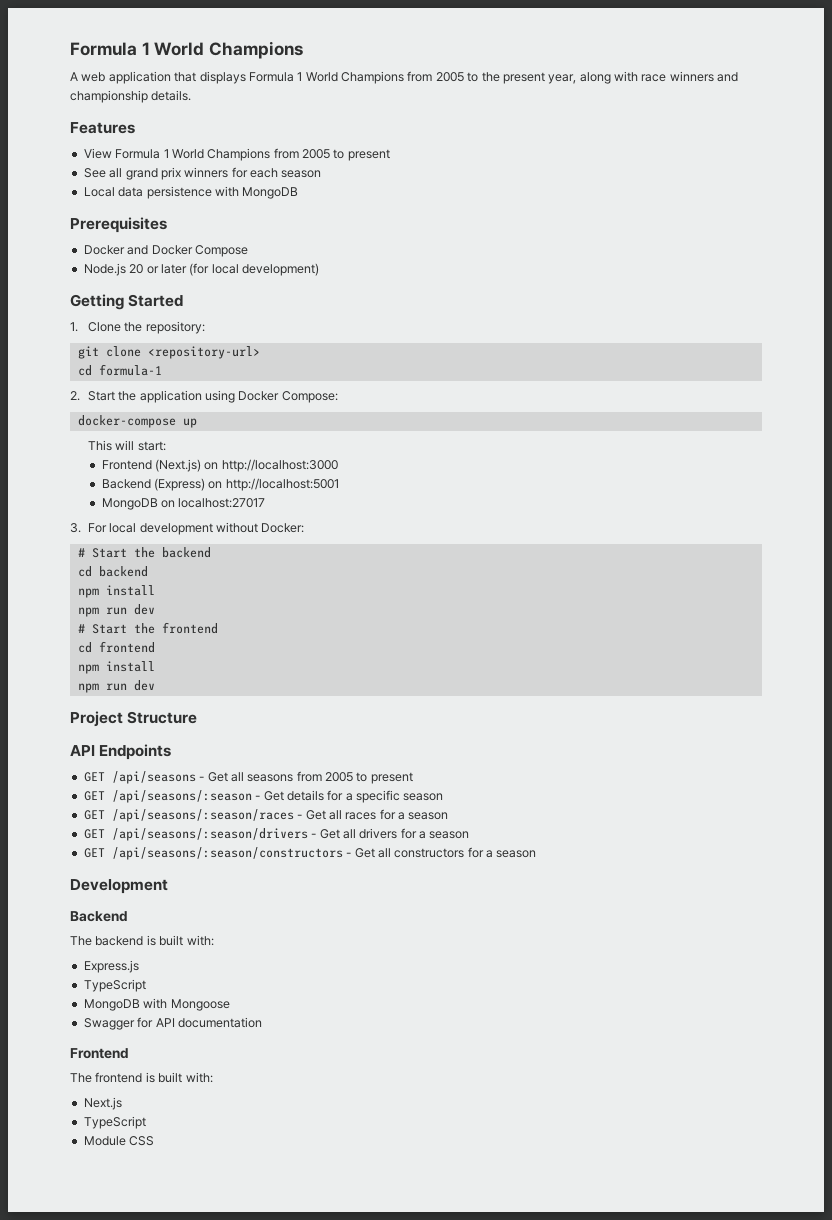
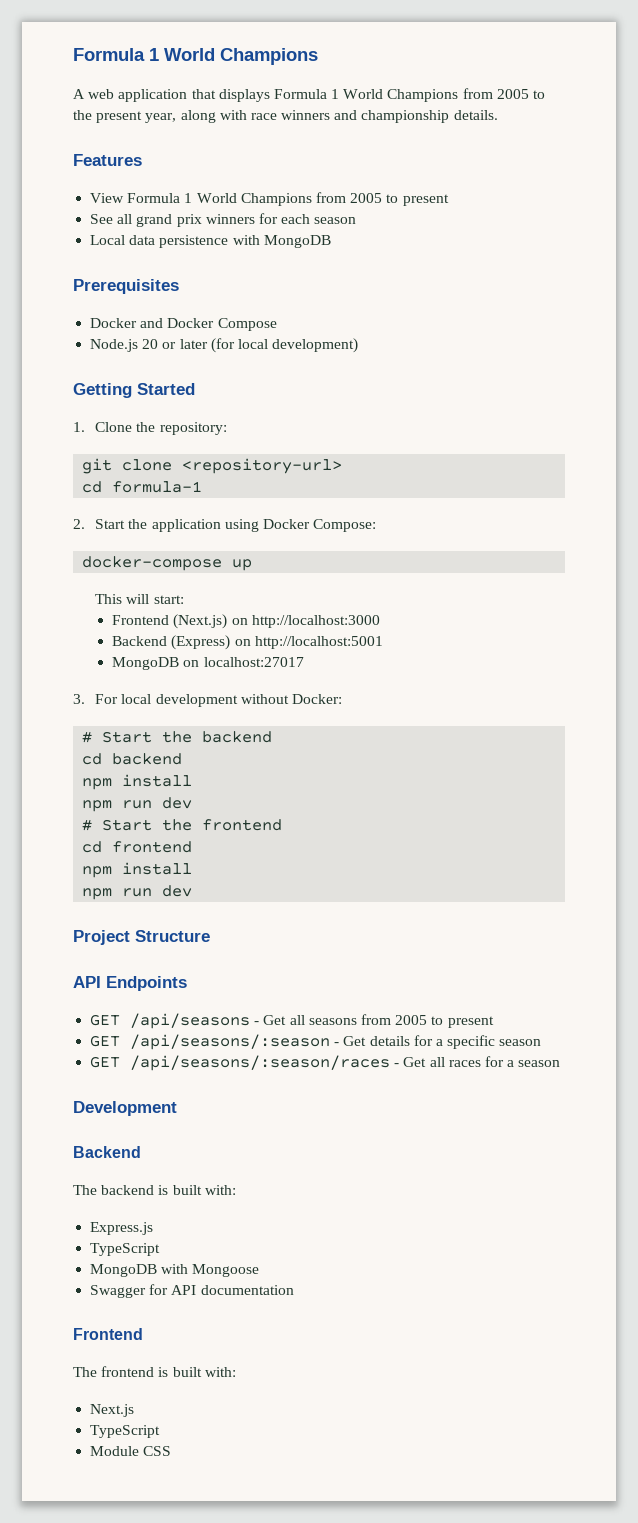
- GET /api/seasons/:season/drivers - Get all drivers for a season
- GET /api/seasons/:season/constructors - Get all constructors for a season

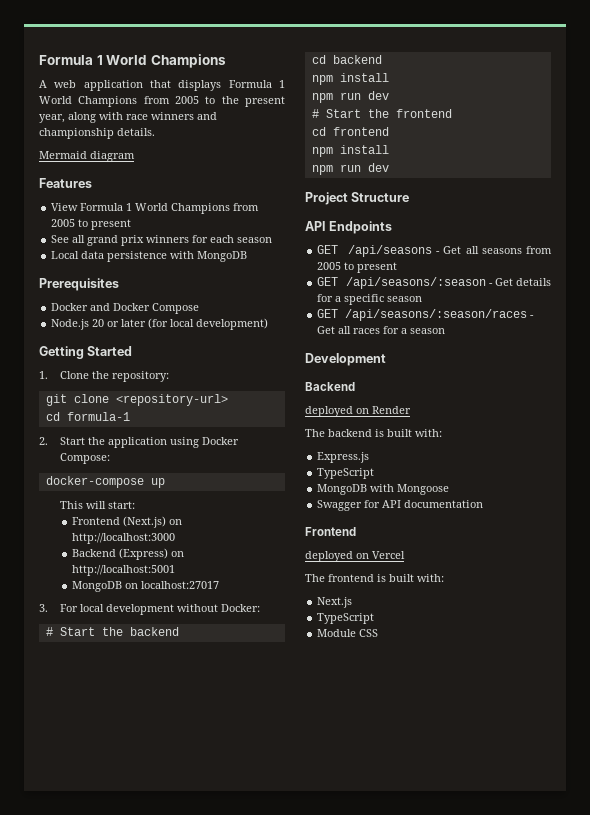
+ Mermaid diagram
+ deployed on Render
+ deployed on Vercel

